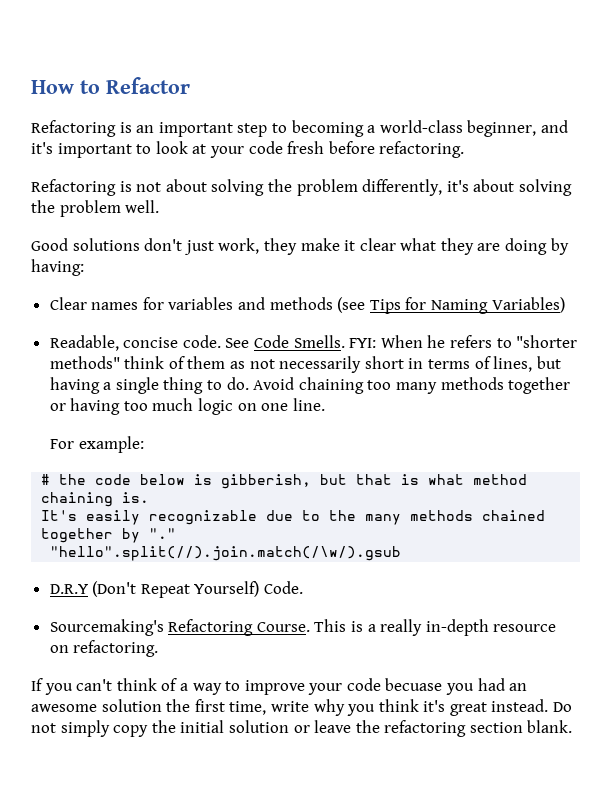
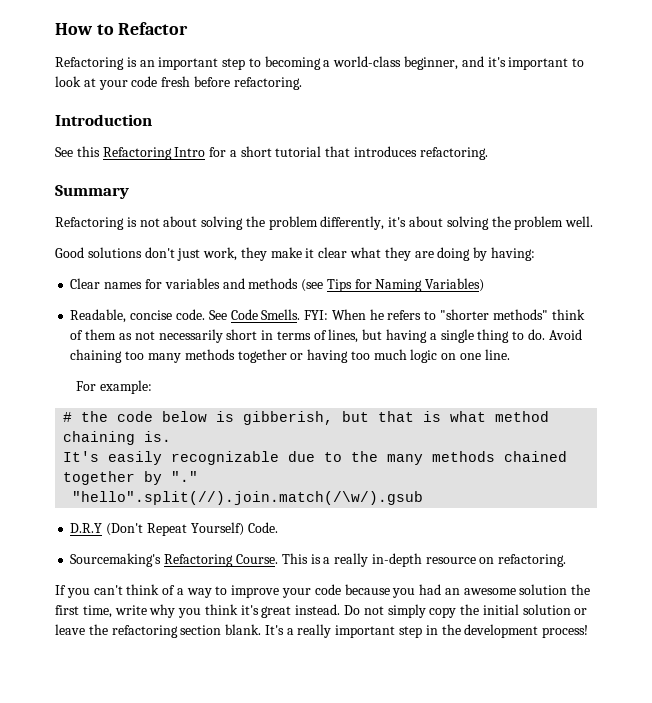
+ Introduction
+ See this Refactoring Intro for a short tutorial that introduces refactoring.
+ Summary
- If you can't think of a way to improve your code becuase you had an awesome solution the first time, write why you think it's great instead.
+ If you can't think of a way to improve your code because you had an awesome solution the first time, write why you think it's great instead.
+ It's a really important step in the development process!

